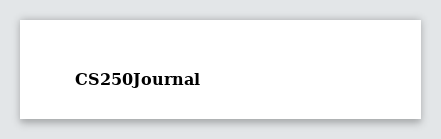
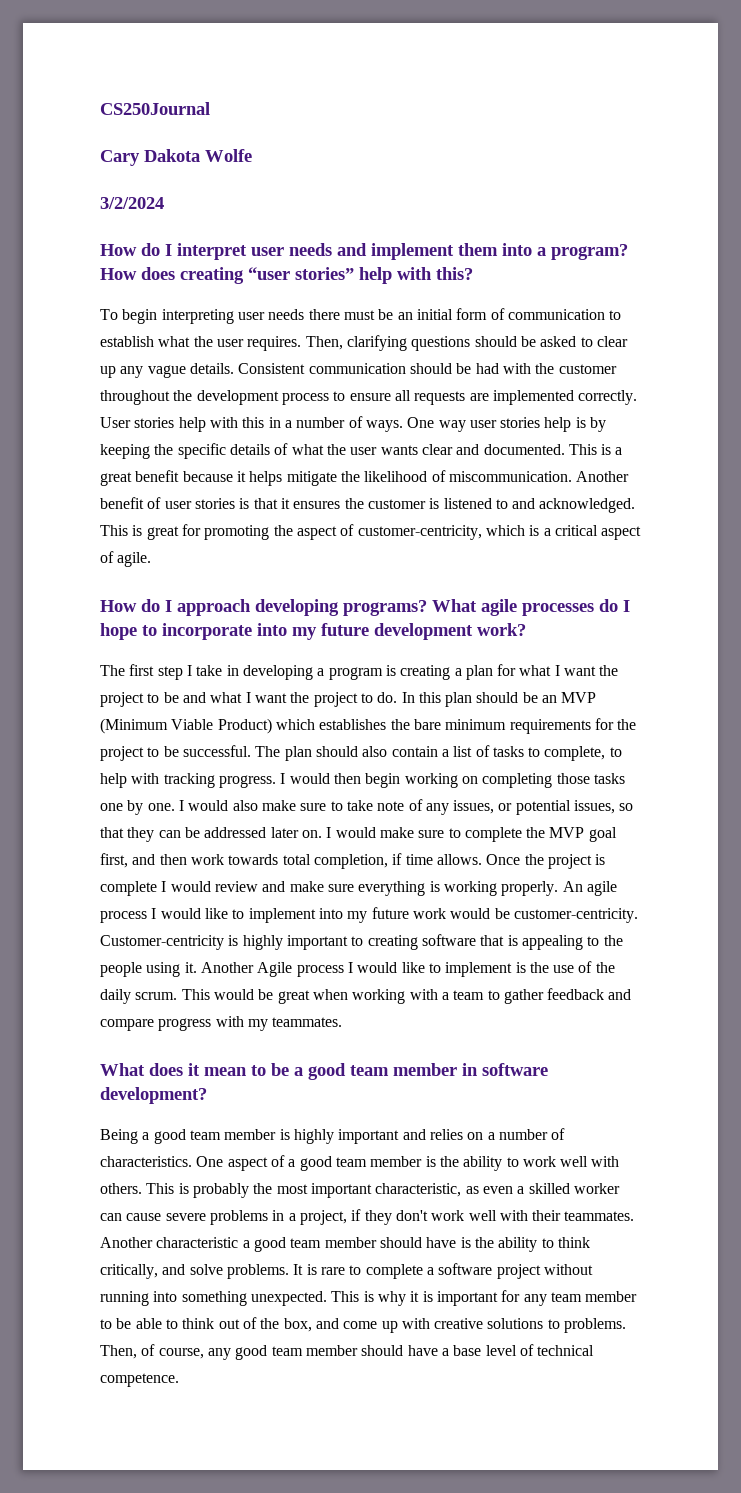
+ Cary Dakota Wolfe
+ 3/2/2024
+ How do I interpret user needs and implement them into a program? How does creating “user stories” help with this?
+ To begin interpreting user needs there must be an initial form of communication to establish what the user requires. Then, clarifying questions should be asked to clear up any vague details. Consistent communication should be had with the customer throughout the development process to ensure all requests are implemented correctly. User stories help with this in a number of ways. One way user stories help is by keeping the specific details of what the user wants clear and documented. This is a great benefit because it helps mitigate the likelihood of miscommunication. Another benefit of user stories is that it ensures the customer is listened to and acknowledged. This is great for promoting the aspect of customer-centricity, which is a critical aspect of agile.
+ How do I approach developing programs? What agile processes do I hope to incorporate into my future development work?
+ The first step I take in developing a program is creating a plan for what I want the project to be and what I want the project to do. In this plan should be an MVP (Minimum Viable Product) which establishes the bare minimum requirements for the project to be successful. The plan should also contain a list of tasks to complete, to help with tracking progress. I would then begin working on completing those tasks one by one. I would also make sure to take note of any issues, or potential issues, so that they can be addressed later on. I would make sure to complete the MVP goal first, and then work towards total completion, if time allows. Once the project is complete I would review and make sure everything is working properly. An agile process I would like to implement into my future work would be customer-centricity. Customer-centricity is highly important to creating software that is appealing to the people using it. Another Agile process I would like to implement is the use of the daily scrum. This would be great when working with a team to gather feedback and compare progress with my teammates.
+ What does it mean to be a good team member in software development?
+ Being a good team member is highly important and relies on a number of characteristics. One aspect of a good team member is the ability to work well with others. This is probably the most important characteristic, as even a skilled worker can cause severe problems in a project, if they don't work well with their teammates. Another characteristic a good team member should have is the ability to think critically, and solve problems. It is rare to complete a software project without running into something unexpected. This is why it is important for any team member to be able to think out of the box, and come up with creative solutions to problems. Then, of course, any good team member should have a base level of technical competence.

